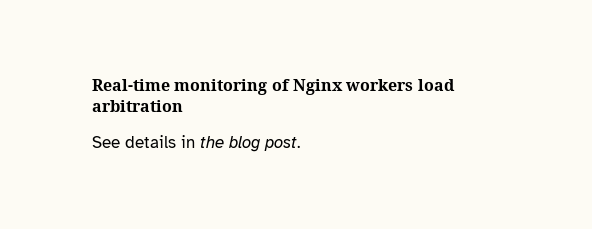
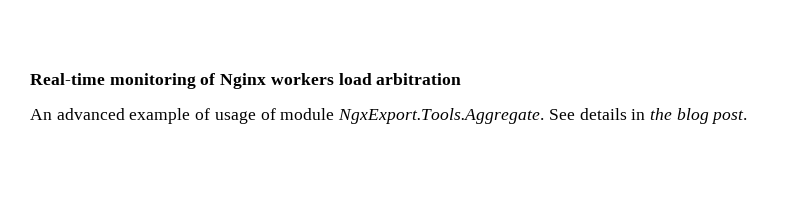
- See details in the blog post.
+ An advanced example of usage of module NgxExport.Tools.Aggregate. See details in the blog post.

